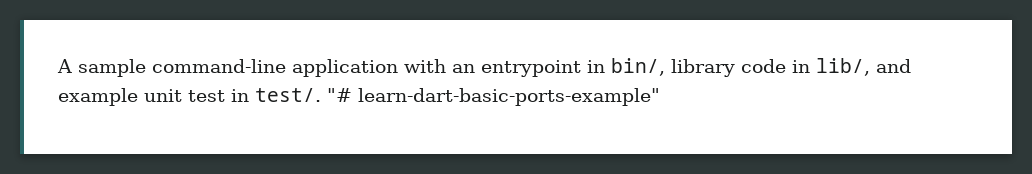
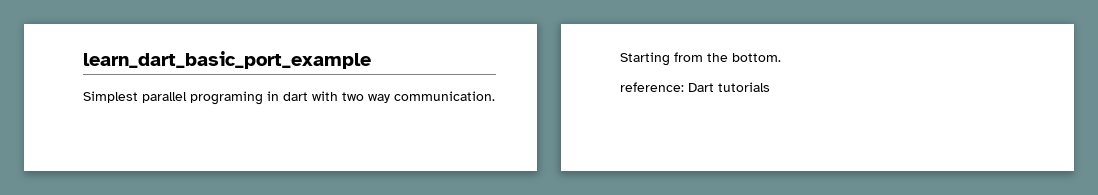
- A sample command-line application with an entrypoint in bin/, library code in lib/, and example unit test in test/. "# learn-dart-basic-ports-example"
+ learn_dart_basic_port_example
+ Simplest parallel programing in dart with two way communication. Starting from the bottom.
+ reference: Dart tutorials

